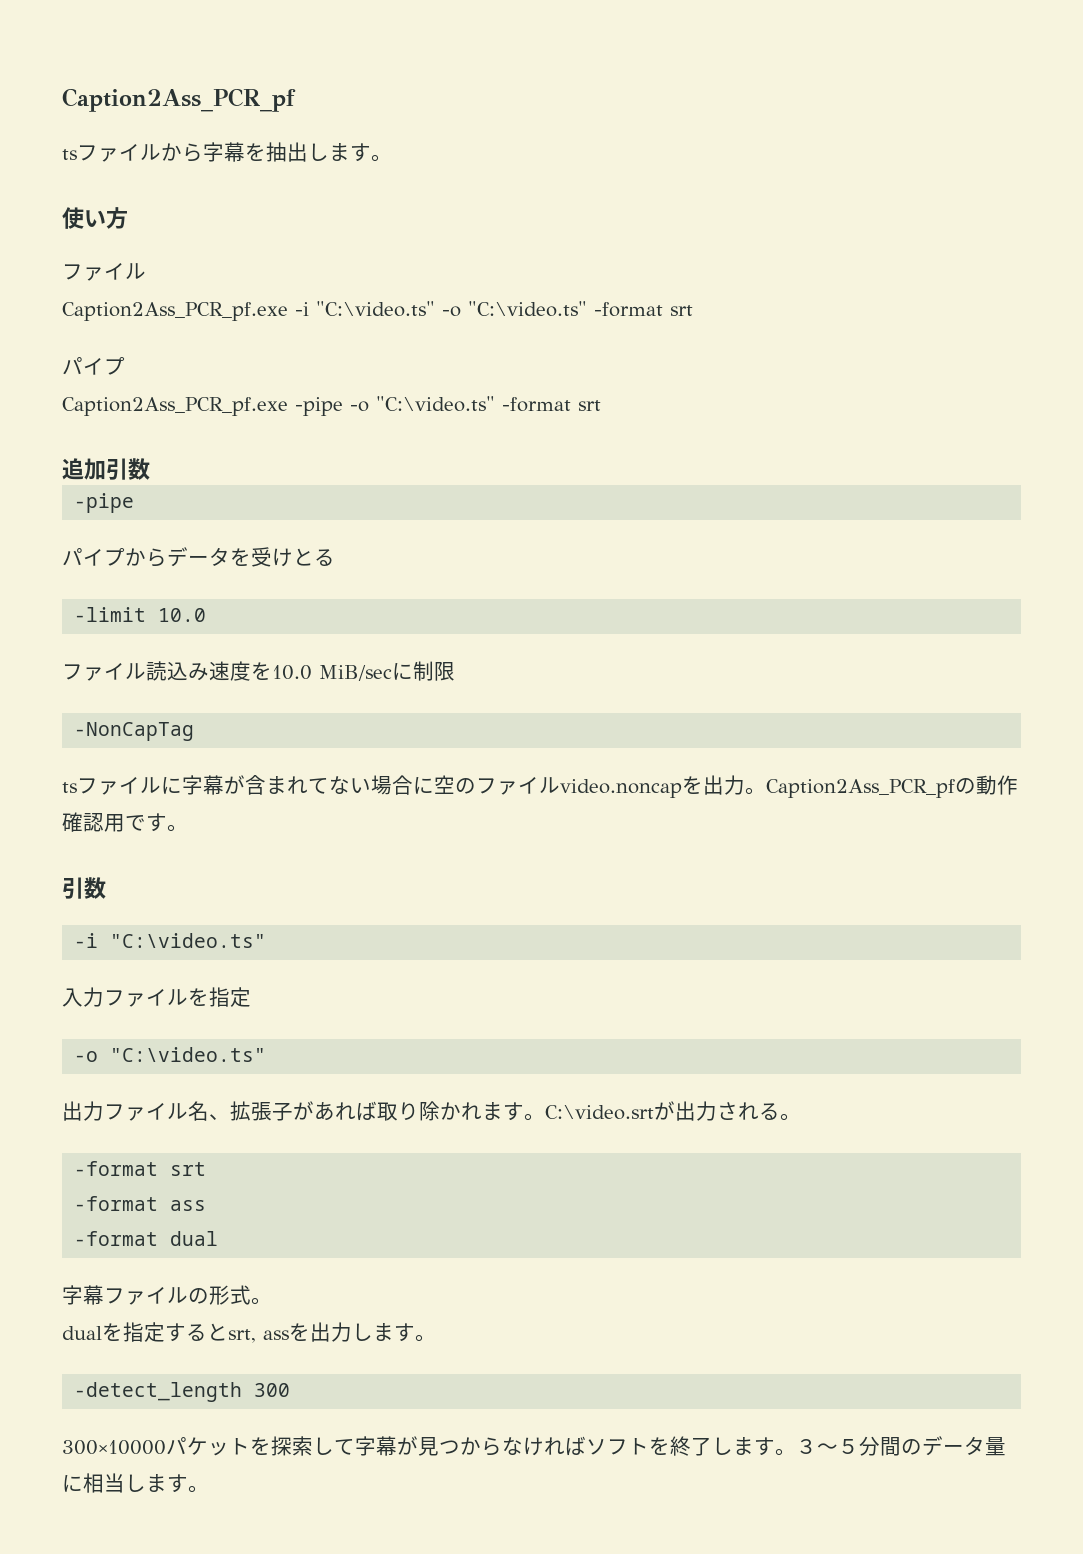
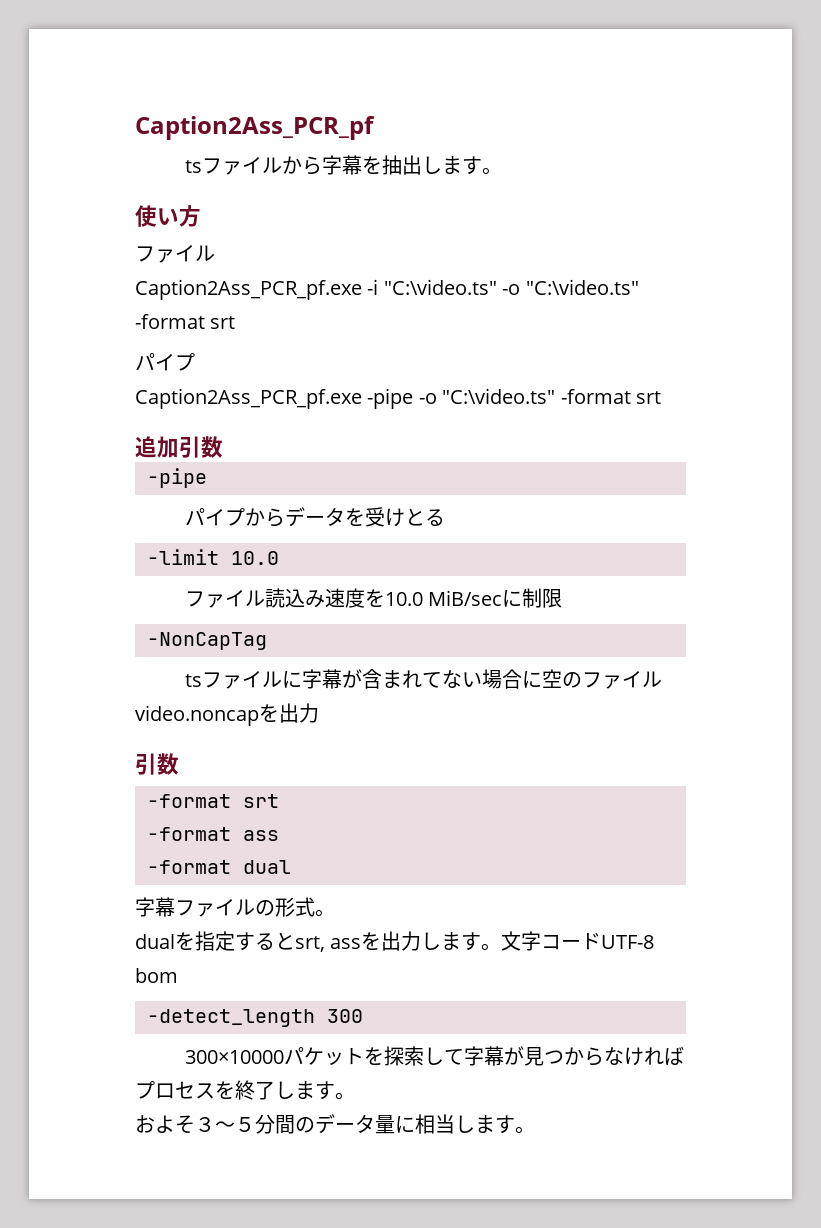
- tsファイルに字幕が含まれてない場合に空のファイルvideo.noncapを出力。Caption2Ass_PCR_pfの動作確認用です。
+ tsファイルに字幕が含まれてない場合に空のファイルvideo.noncapを出力
  引数
- -i "C:\video.ts"
- 入力ファイルを指定
- -o "C:\video.ts"
- 出力ファイル名、拡張子があれば取り除かれます。C:\video.srtが出力される。
+ 文字コードUTF-8 bom
- 300×10000パケットを探索して字幕が見つからなければソフトを終了します。３～５分間のデータ量に相当します。
+ 300×10000パケットを探索して字幕が見つからなければプロセスを終了します。
+ およそ３～５分間のデータ量に相当します。

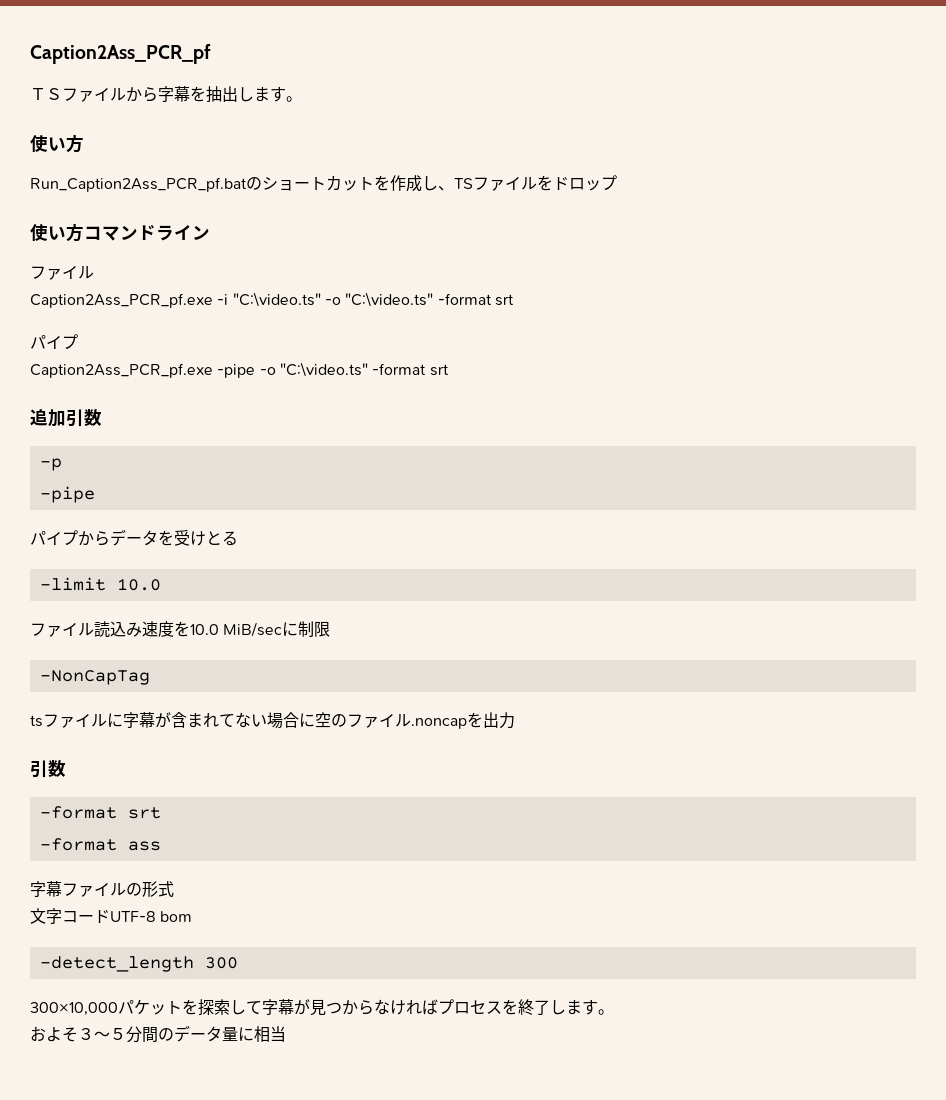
- tsファイルから字幕を抽出します。
+ ＴＳファイルから字幕を抽出します。
+ Run_Caption2Ass_PCR_pf.batのショートカットを作成し、TSファイルをドロップ
+ 使い方コマンドライン
+ -p
- tsファイルに字幕が含まれてない場合に空のファイルvideo.noncapを出力
+ tsファイルに字幕が含まれてない場合に空のファイル.noncapを出力
- -format dual
- 字幕ファイルの形式。
- dualを指定するとsrt, assを出力します。文字コードUTF-8 bom
+ 字幕ファイルの形式
+ 文字コードUTF-8 bom
- 300×10000パケットを探索して字幕が見つからなければプロセスを終了します。
+ 300×10,000パケットを探索して字幕が見つからなければプロセスを終了します。
- およそ３～５分間のデータ量に相当します。
+ およそ３～５分間のデータ量に相当

